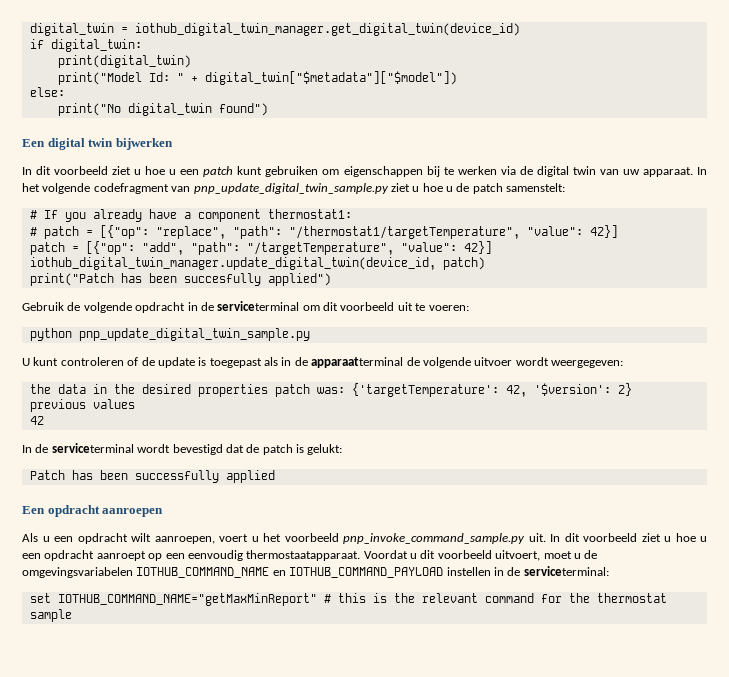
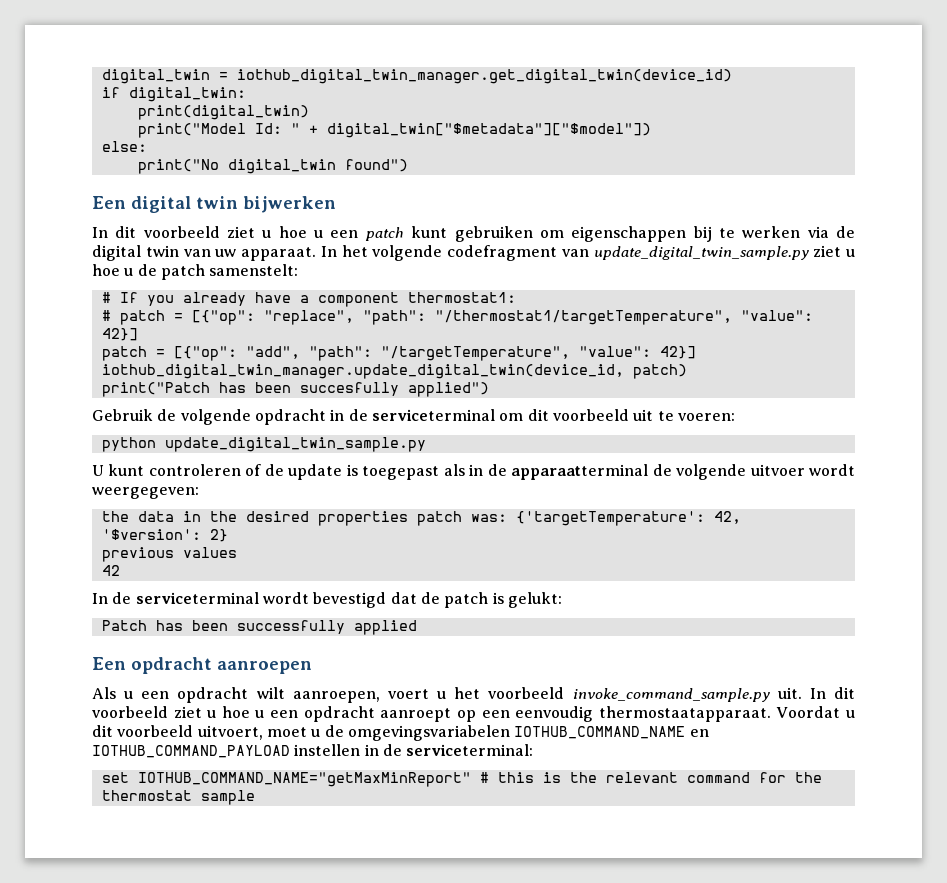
- In het volgende codefragment van pnp_update_digital_twin_sample.py ziet u hoe u de patch samenstelt:
+ In het volgende codefragment van update_digital_twin_sample.py ziet u hoe u de patch samenstelt:
- python pnp_update_digital_twin_sample.py
+ python update_digital_twin_sample.py
- Als u een opdracht wilt aanroepen, voert u het voorbeeld pnp_invoke_command_sample.py uit.
+ Als u een opdracht wilt aanroepen, voert u het voorbeeld invoke_command_sample.py uit.

